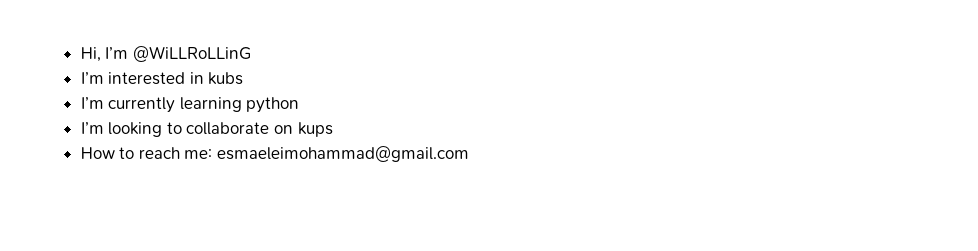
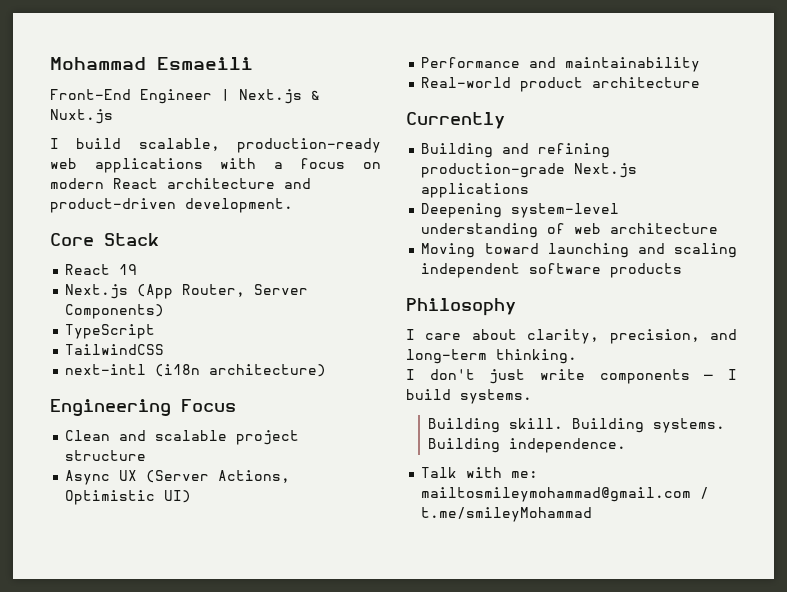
- Hi, I’m @WiLLRoLLinG
- I’m interested in kubs
- I’m currently learning python
- I’m looking to collaborate on kups
- How to reach me: esmaeleimohammad@gmail.com
+ Mohammad Esmaeili
+ Front-End Engineer | Next.js & Nuxt.js
+ I build scalable, production-ready web applications with a focus on modern React architecture and product-driven development.
+ Core Stack
+ React 19
+ Next.js (App Router, Server Components)
+ TypeScript
+ TailwindCSS
+ next-intl (i18n architecture)
+ Engineering Focus
+ Clean and scalable project structure
+ Async UX (Server Actions, Optimistic UI)
+ Performance and maintainability
+ Real-world product architecture
+ Currently
+ Building and refining production-grade Next.js applications
+ Deepening system-level understanding of web architecture
+ Moving toward launching and scaling independent software products
+ Philosophy
+ I care about clarity, precision, and long-term thinking.
+ I don't just write components — I build systems.
+ Building skill. Building systems. Building independence.
+ Talk with me: mailtosmileymohammad@gmail.com / t.me/smileyMohammad

